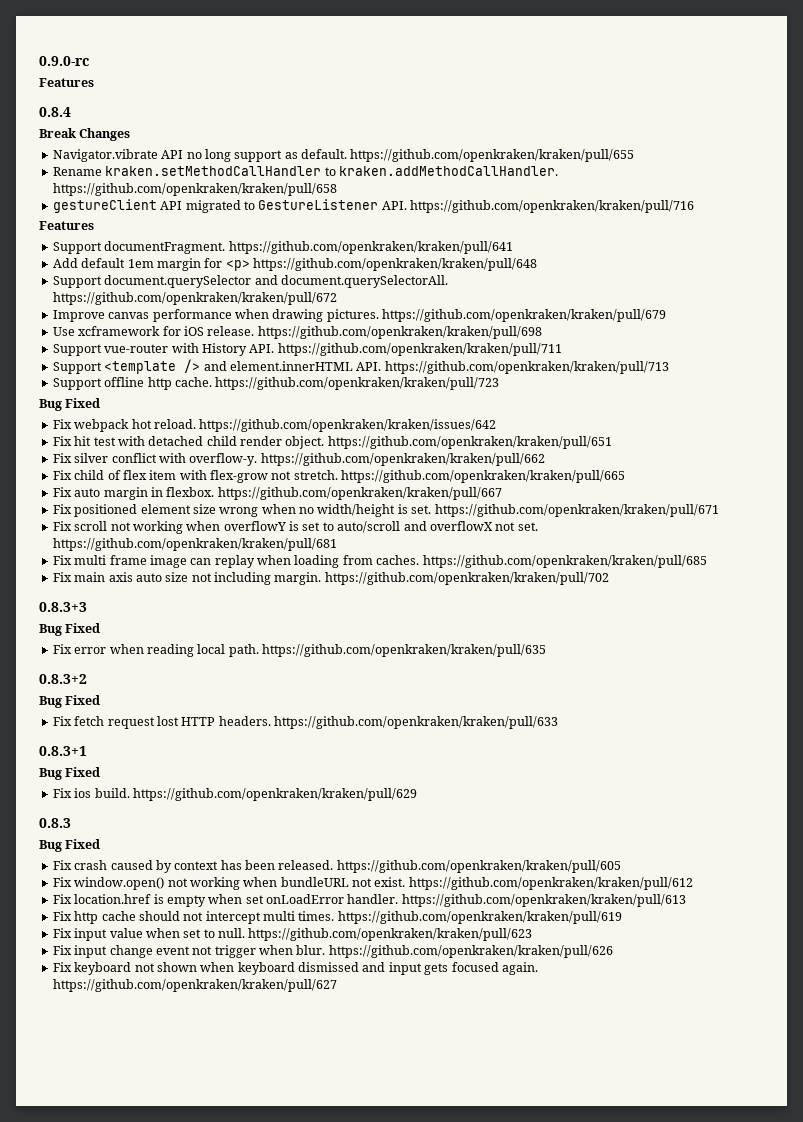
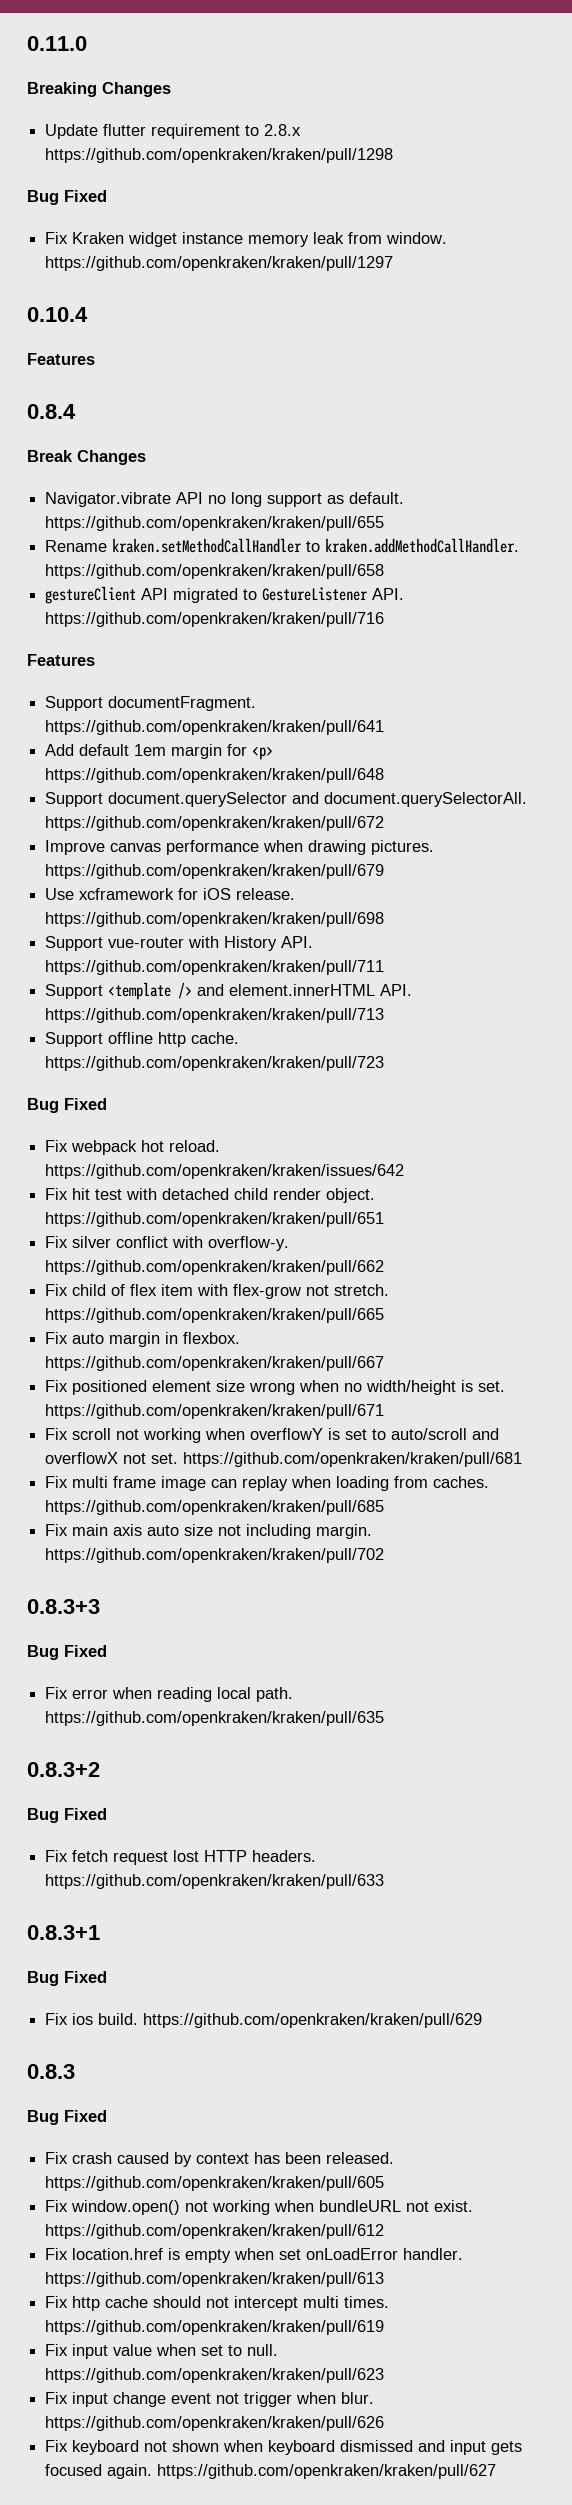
- 0.9.0-rc
+ 0.11.0
+ Breaking Changes
+ Update flutter requirement to 2.8.x https://github.com/openkraken/kraken/pull/1298
+ Bug Fixed
+ Fix Kraken widget instance memory leak from window. https://github.com/openkraken/kraken/pull/1297
+ 0.10.4

